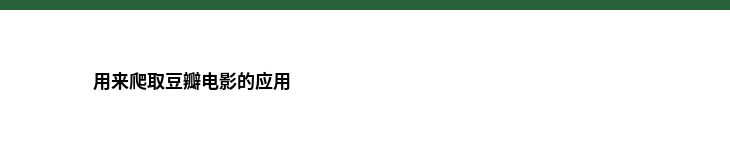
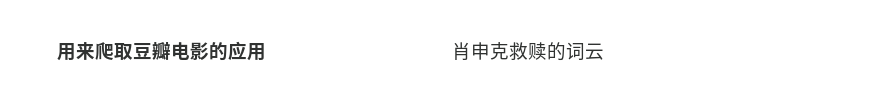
+ 肖申克救赎的词云

